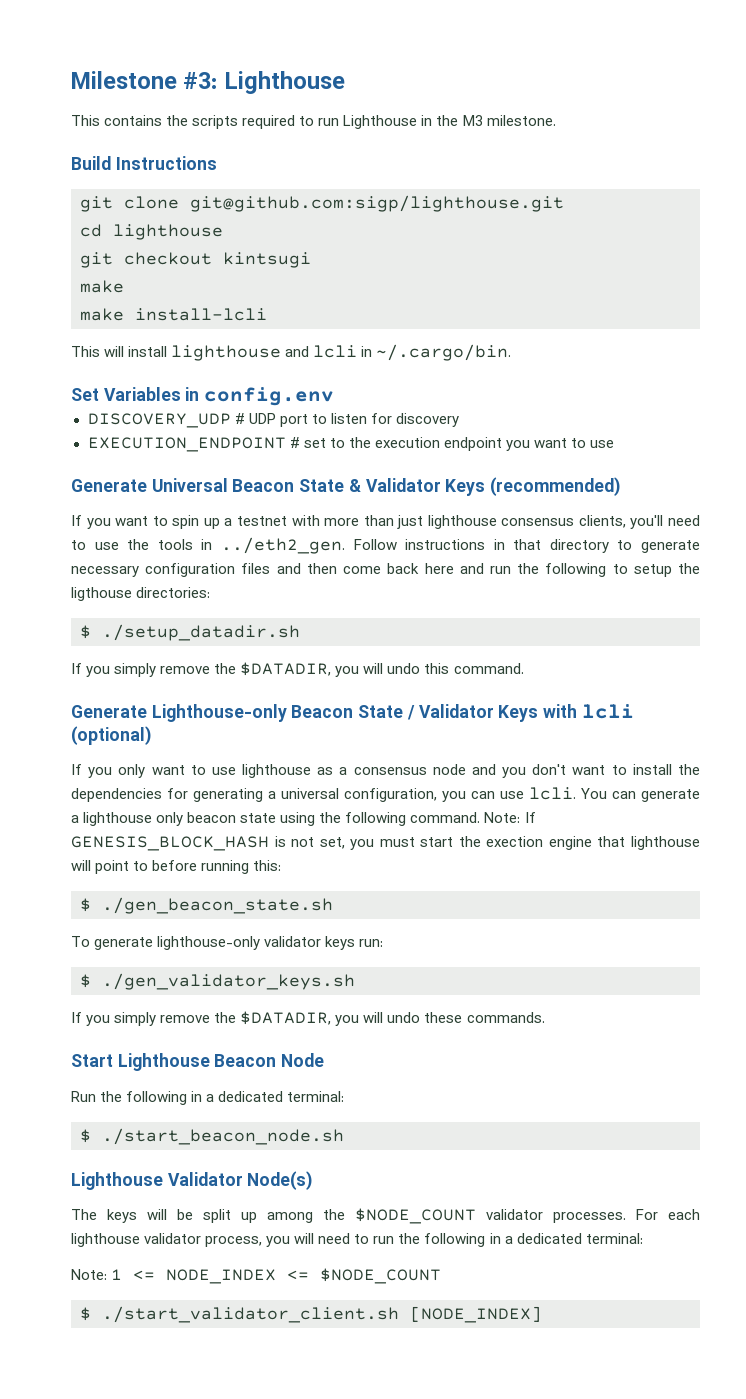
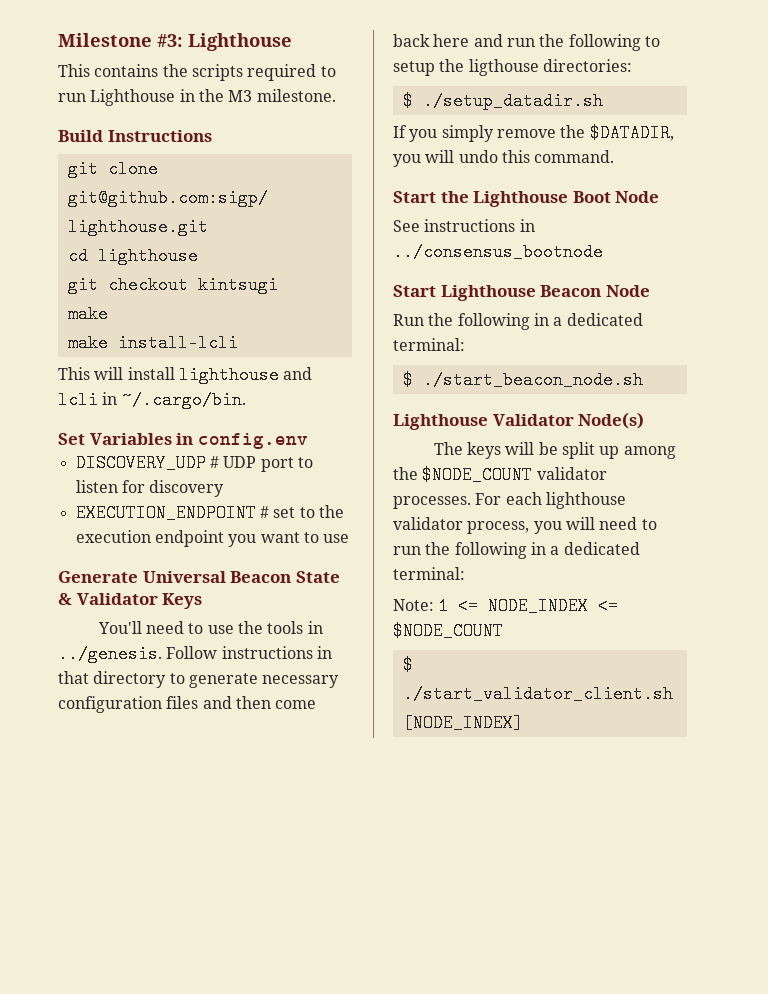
- Generate Universal Beacon State & Validator Keys (recommended)
- If you want to spin up a testnet with more than just lighthouse consensus clients, you'll need to use the tools in ../eth2_gen. Follow instructions in that directory to generate necessary configuration files and then come back here and run the following to setup the ligthouse directories:
+ Generate Universal Beacon State & Validator Keys
+ You'll need to use the tools in ../genesis. Follow instructions in that directory to generate necessary configuration files and then come back here and run the following to setup the ligthouse directories:
- Generate Lighthouse-only Beacon State / Validator Keys with lcli (optional)
- If you only want to use lighthouse as a consensus node and you don't want to install the dependencies for generating a universal configuration, you can use lcli. You can generate a lighthouse only beacon state using the following command. Note: If GENESIS_BLOCK_HASH is not set, you must start the exection engine that lighthouse will point to before running this:
- $ ./gen_beacon_state.sh
- To generate lighthouse-only validator keys run:
- $ ./gen_validator_keys.sh
- If you simply remove the $DATADIR, you will undo these commands.
+ Start the Lighthouse Boot Node
+ See instructions in ../consensus_bootnode

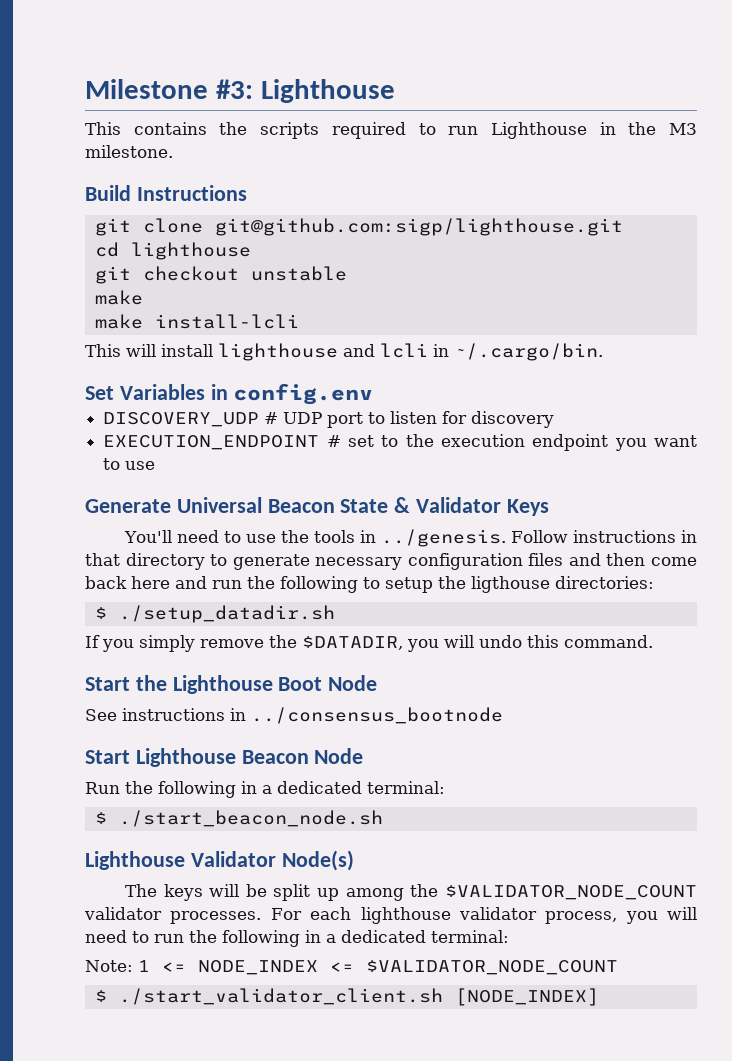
- git checkout kintsugi
+ git checkout unstable
- The keys will be split up among the $NODE_COUNT validator processes.
+ The keys will be split up among the $VALIDATOR_NODE_COUNT validator processes.
- Note: 1 <= NODE_INDEX <= $NODE_COUNT
+ Note: 1 <= NODE_INDEX <= $VALIDATOR_NODE_COUNT

